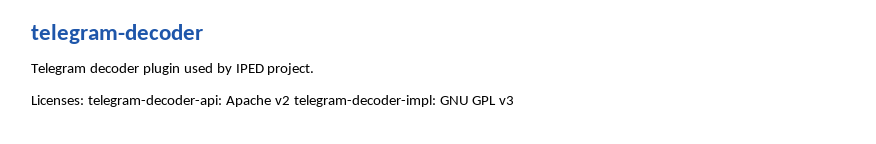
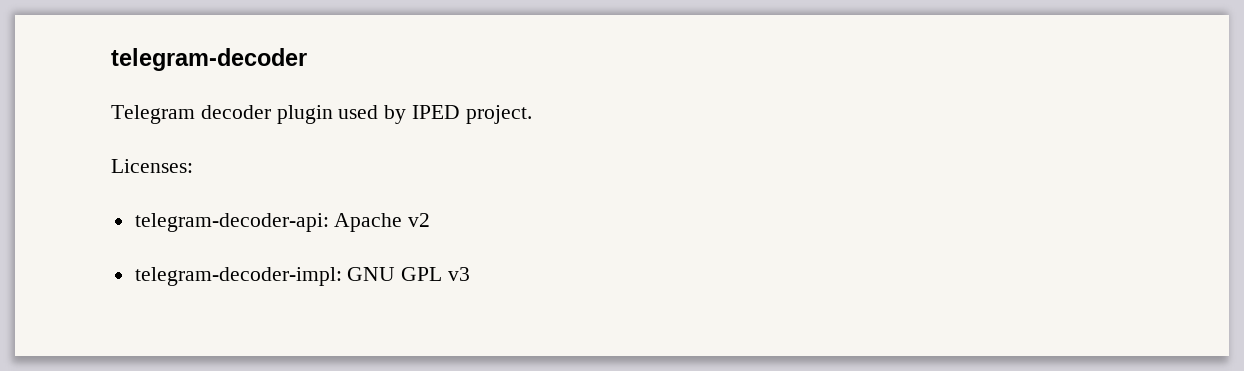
- Licenses: telegram-decoder-api: Apache v2 telegram-decoder-impl: GNU GPL v3
+ Licenses:
+ telegram-decoder-api: Apache v2
+ telegram-decoder-impl: GNU GPL v3

